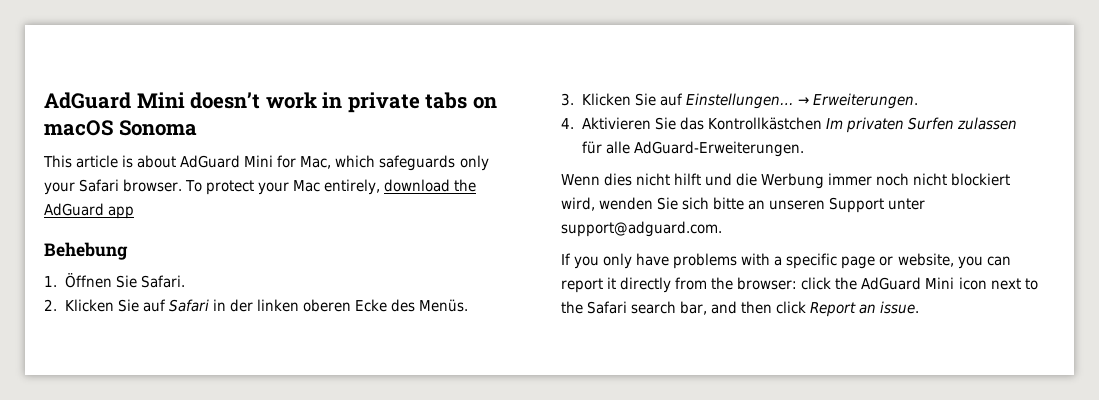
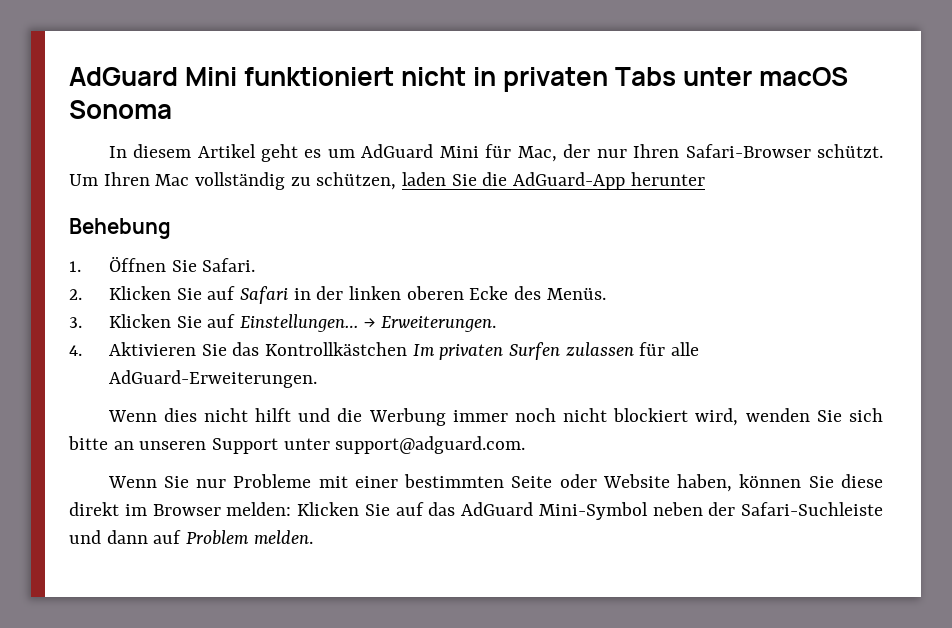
- AdGuard Mini doesn’t work in private tabs on macOS Sonoma
- This article is about AdGuard Mini for Mac, which safeguards only your Safari browser. To protect your Mac entirely, download the AdGuard app
+ AdGuard Mini funktioniert nicht in privaten Tabs unter macOS Sonoma
+ In diesem Artikel geht es um AdGuard Mini für Mac, der nur Ihren Safari-Browser schützt. Um Ihren Mac vollständig zu schützen, laden Sie die AdGuard-App herunter
- If you only have problems with a specific page or website, you can report it directly from the browser: click the AdGuard Mini icon next to the Safari search bar, and then click Report an issue.
+ Wenn Sie nur Probleme mit einer bestimmten Seite oder Website haben, können Sie diese direkt im Browser melden: Klicken Sie auf das AdGuard Mini-Symbol neben der Safari-Suchleiste und dann auf Problem melden.

